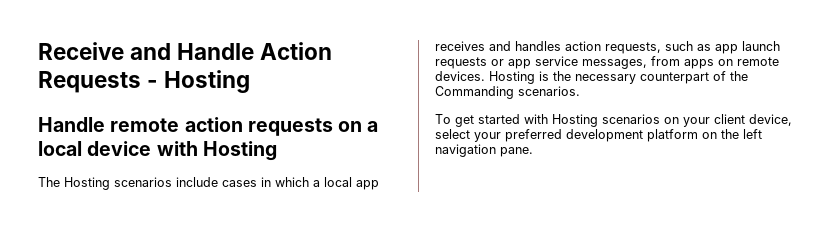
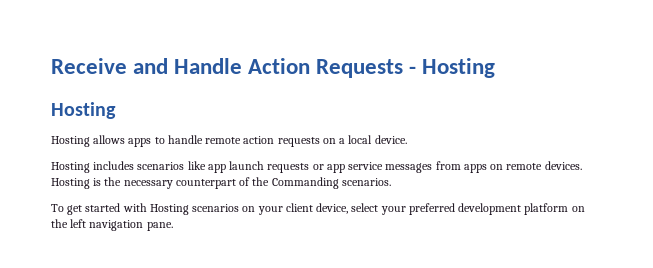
  Receive and Handle Action Requests - Hosting
- Handle remote action requests on a local device with Hosting
- The Hosting scenarios include cases in which a local app receives and handles action requests, such as app launch requests or app service messages, from apps on remote devices.
+ Hosting
+ Hosting allows apps to handle remote action requests on a local device.
+ Hosting includes scenarios like app launch requests or app service messages from apps on remote devices.

